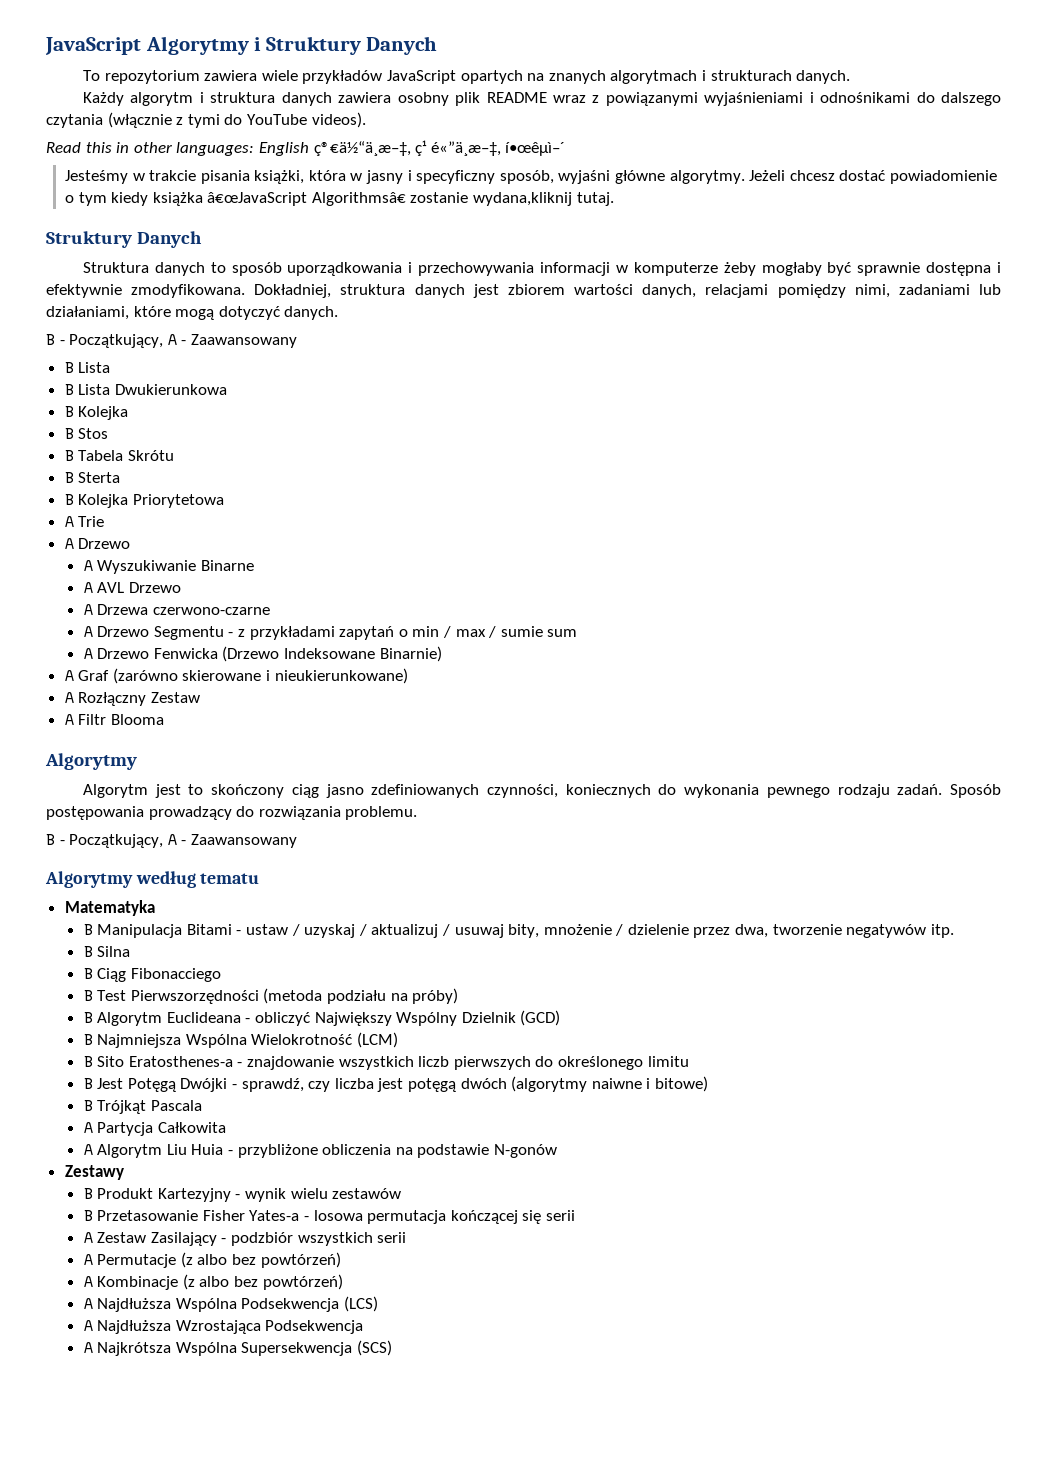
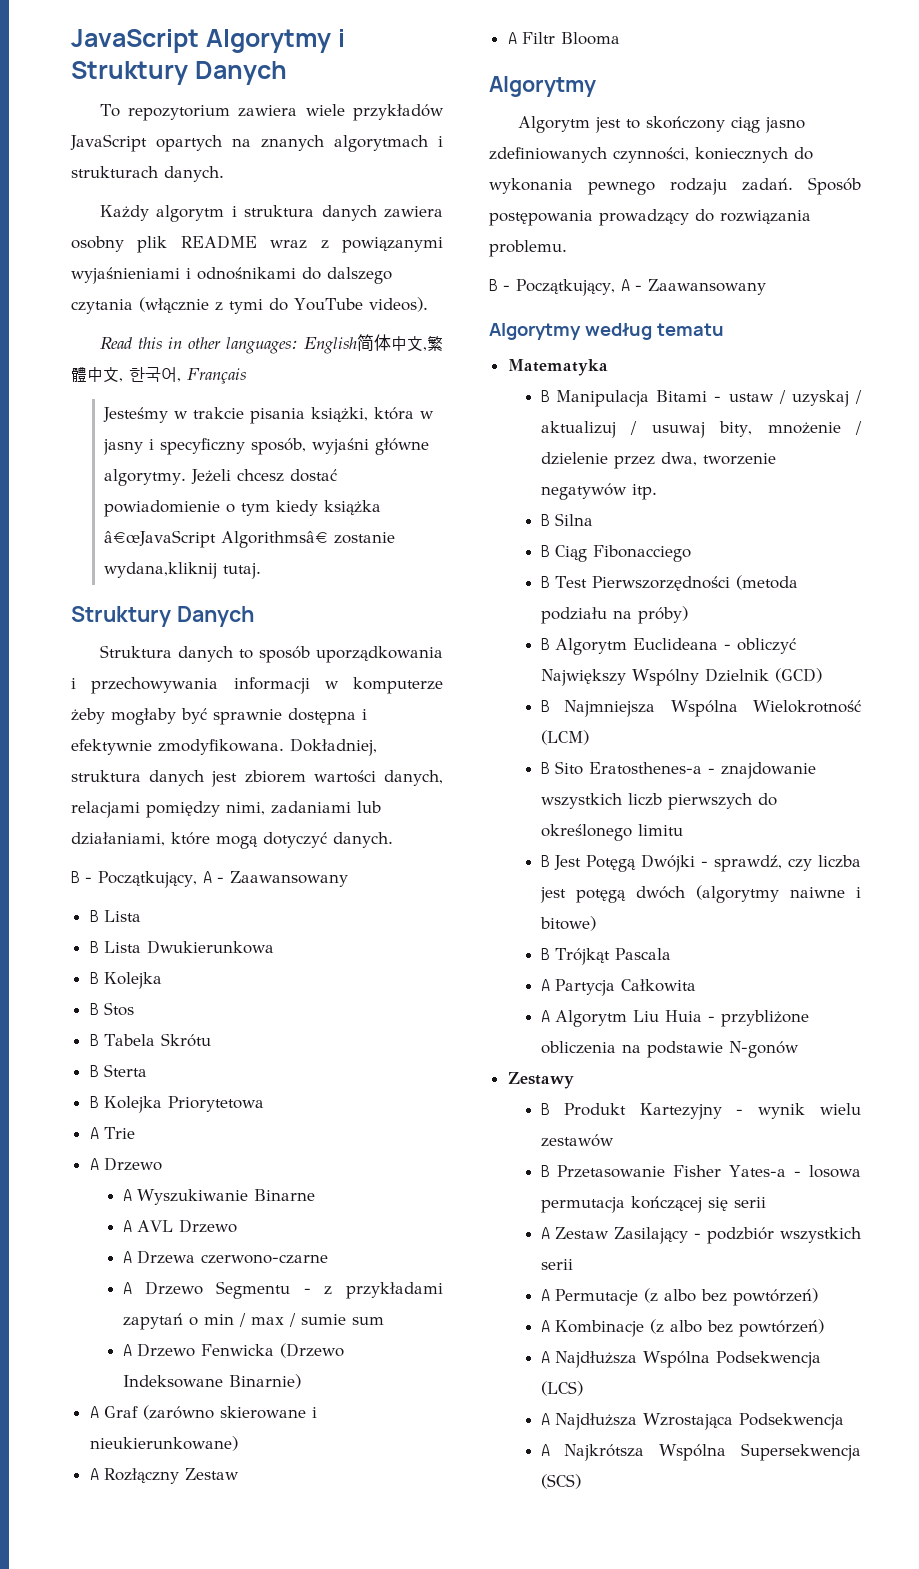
- Read this in other languages: English ç®€ä½“ä¸æ–‡, ç¹ é«”ä¸æ–‡, í•œêµì–´
+ Read this in other languages: English简体中文,繁體中文, 한국어, Français

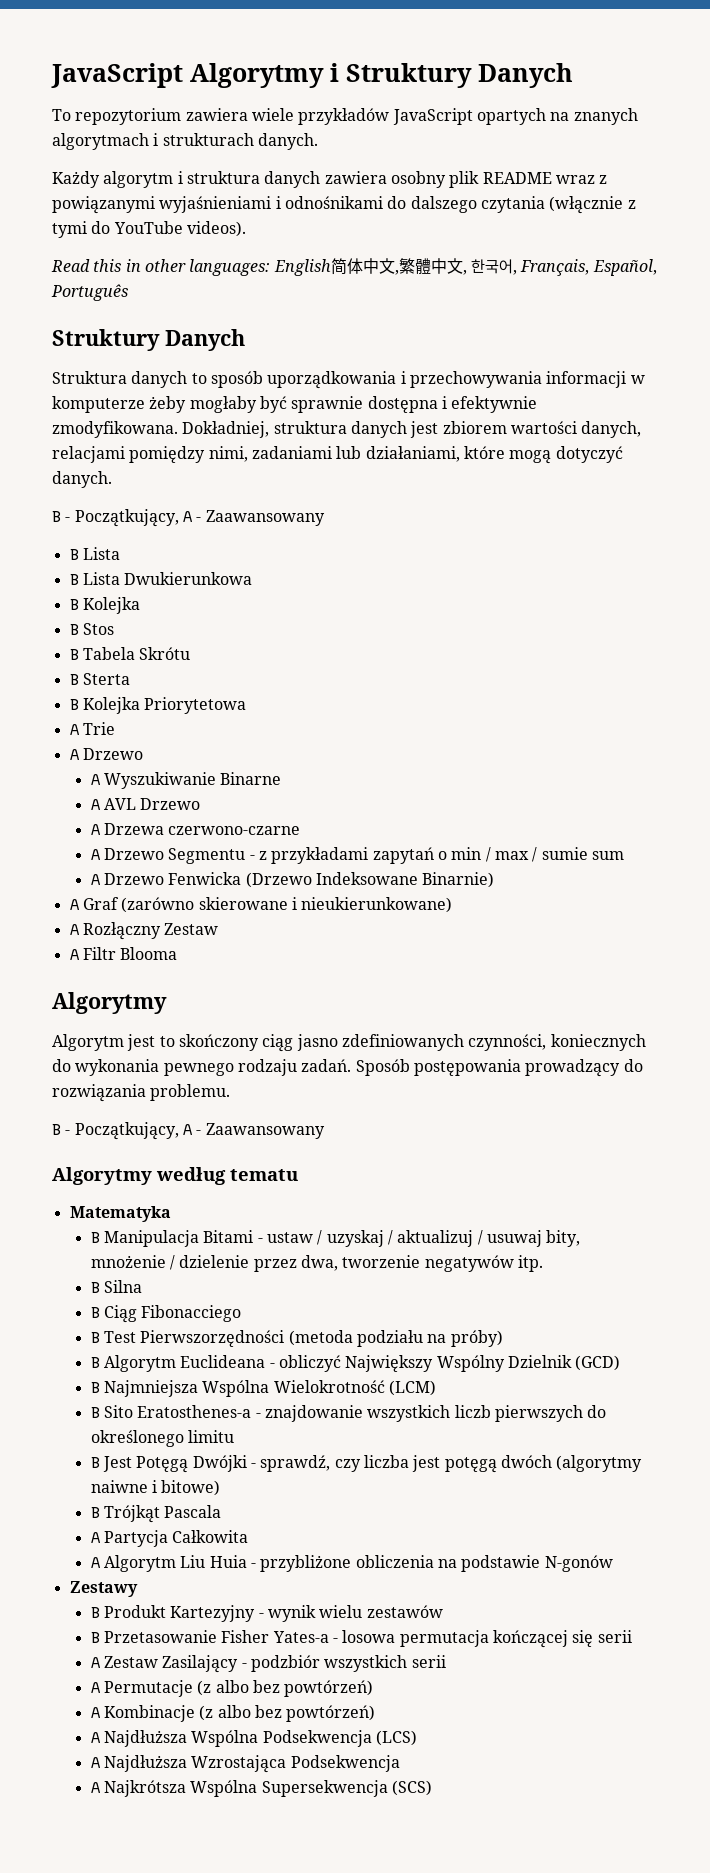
- Read this in other languages: English简体中文,繁體中文, 한국어, Français
- Jesteśmy w trakcie pisania książki, która w jasny i specyficzny sposób, wyjaśni główne algorytmy. Jeżeli chcesz dostać powiadomienie o tym kiedy książka â€œJavaScript Algorithmsâ€ zostanie wydana,kliknij tutaj.
+ Read this in other languages: English简体中文,繁體中文, 한국어, Français, Español, Português

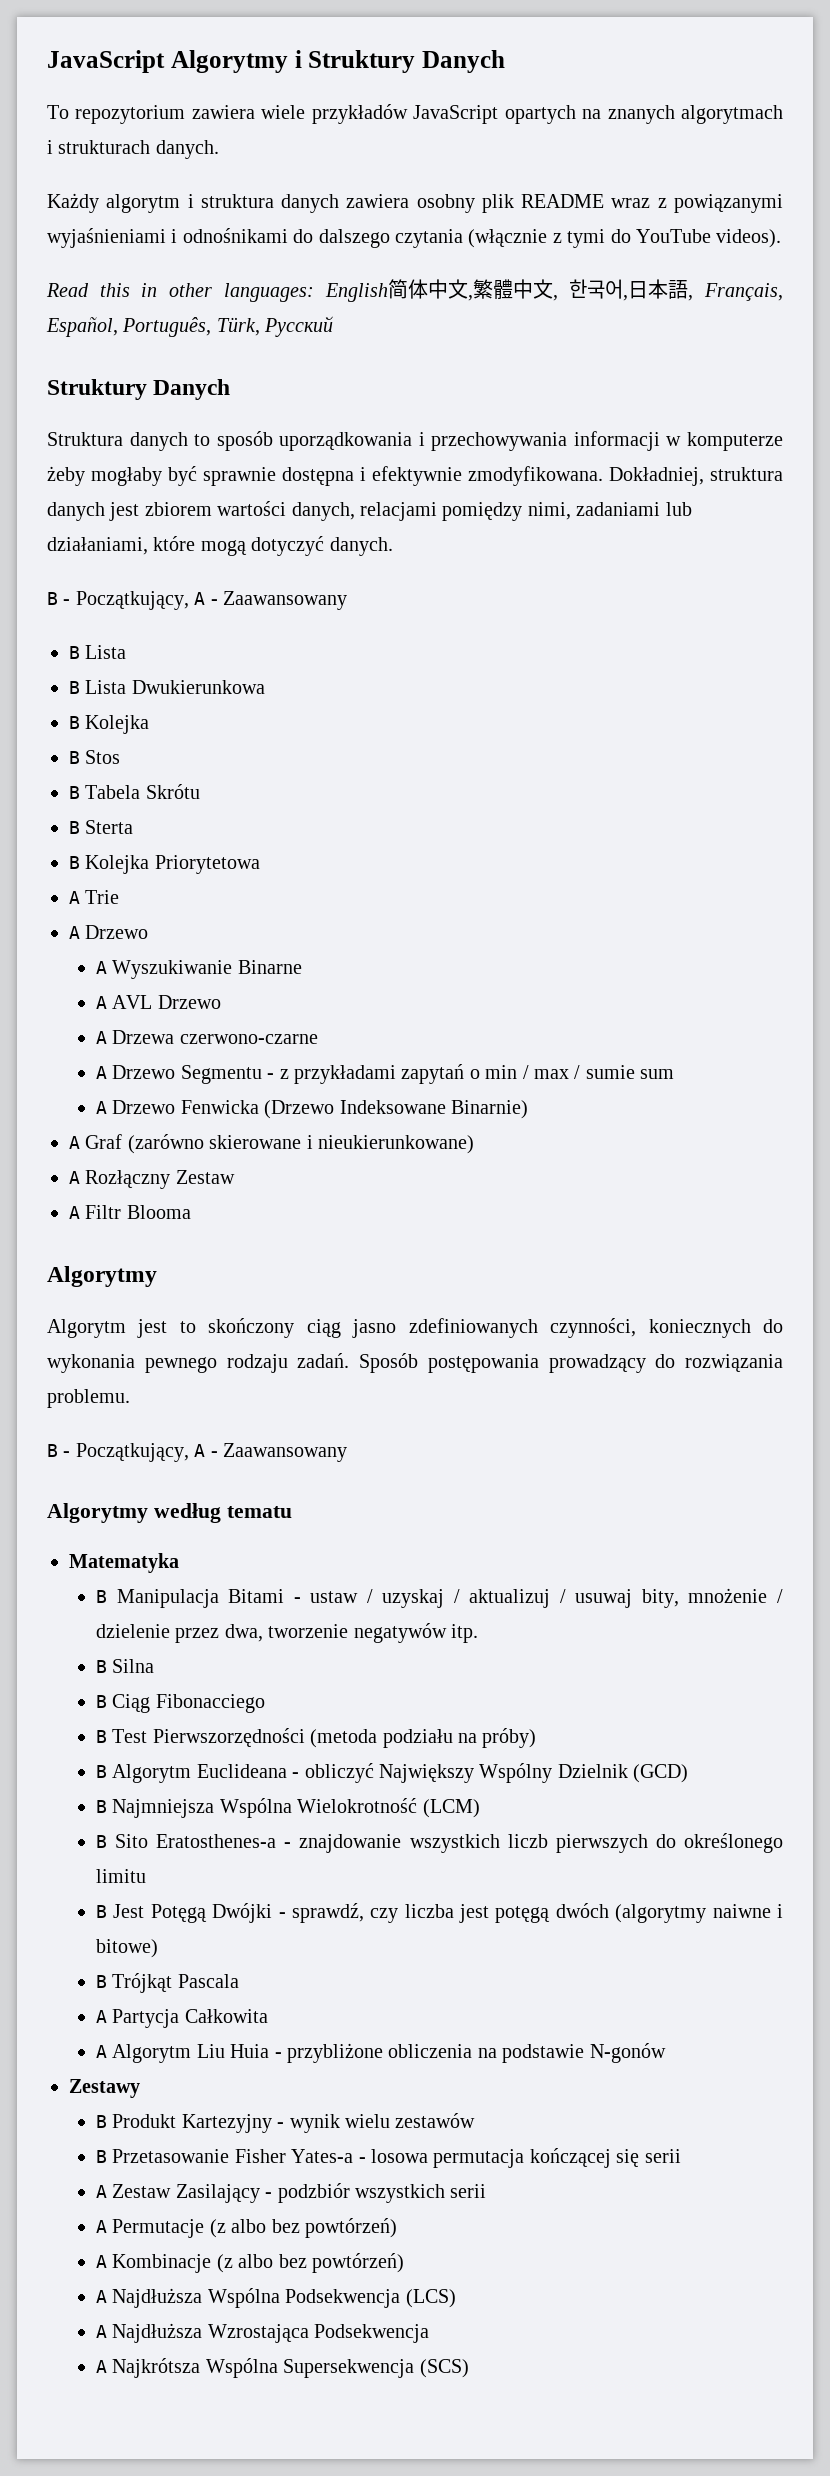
- Read this in other languages: English简体中文,繁體中文, 한국어, Français, Español, Português
+ Read this in other languages: English简体中文,繁體中文, 한국어,日本語, Français, Español, Português, Türk, Русский

